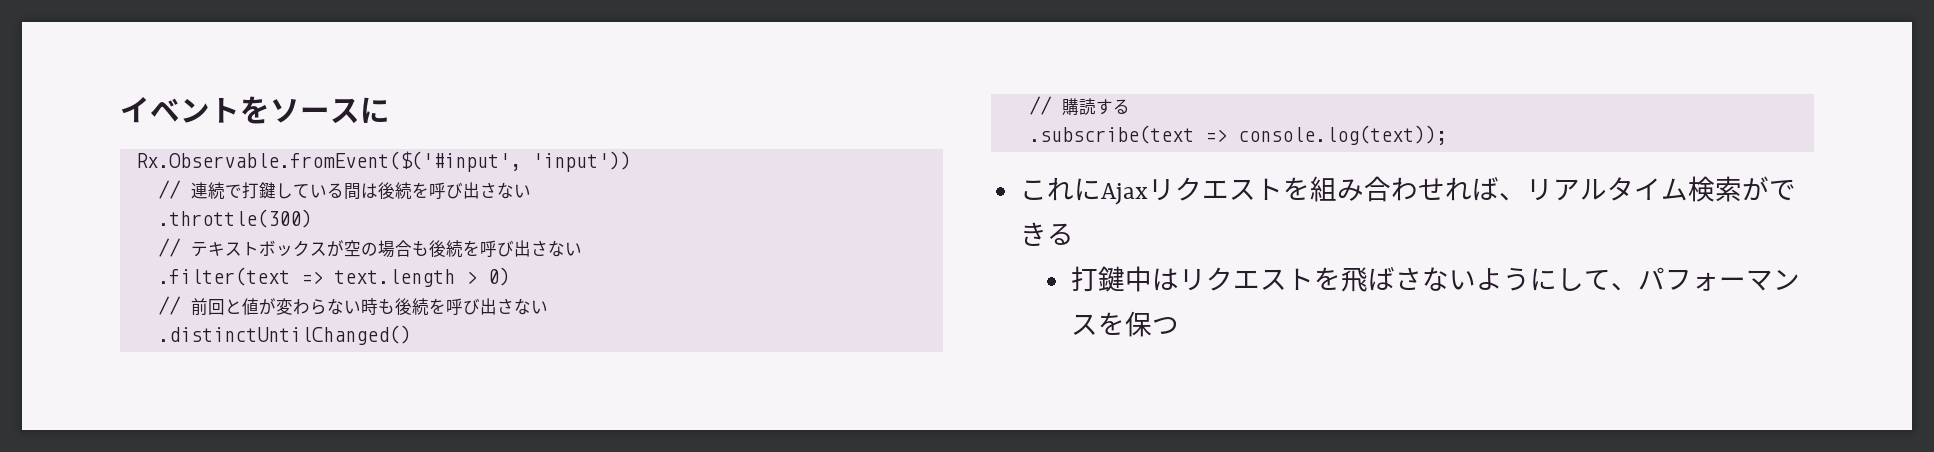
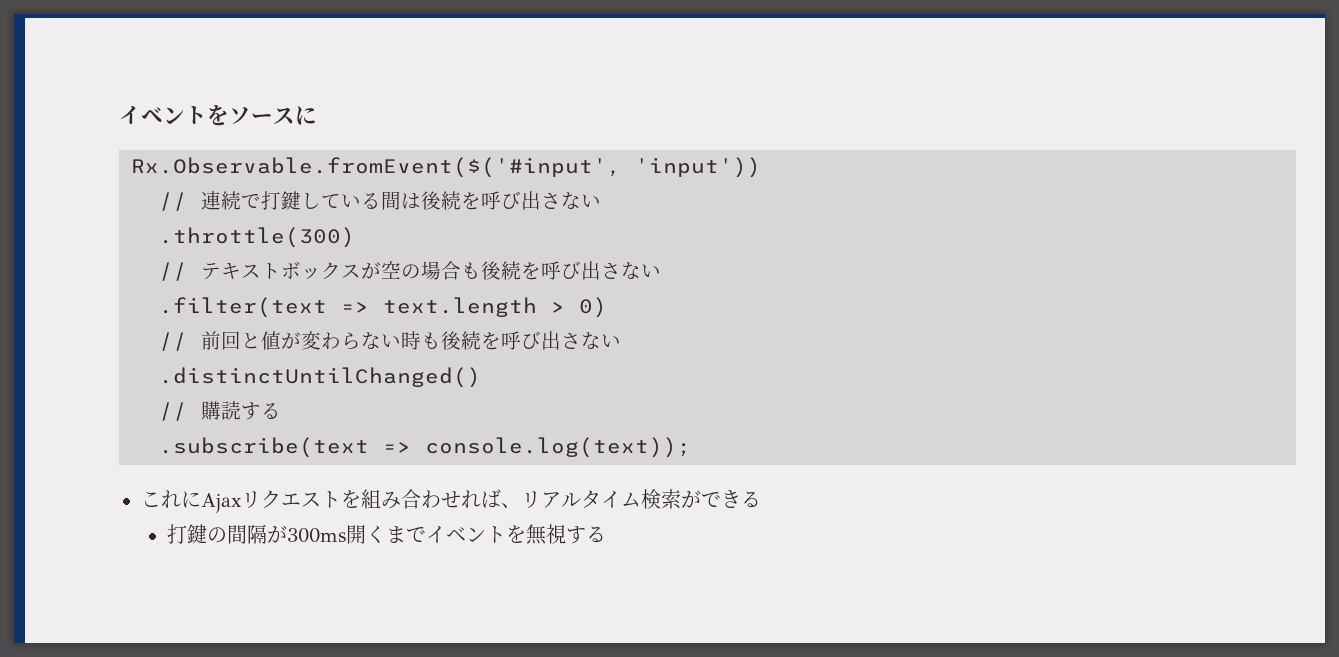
- 打鍵中はリクエストを飛ばさないようにして、パフォーマンスを保つ
+ 打鍵の間隔が300ms開くまでイベントを無視する

